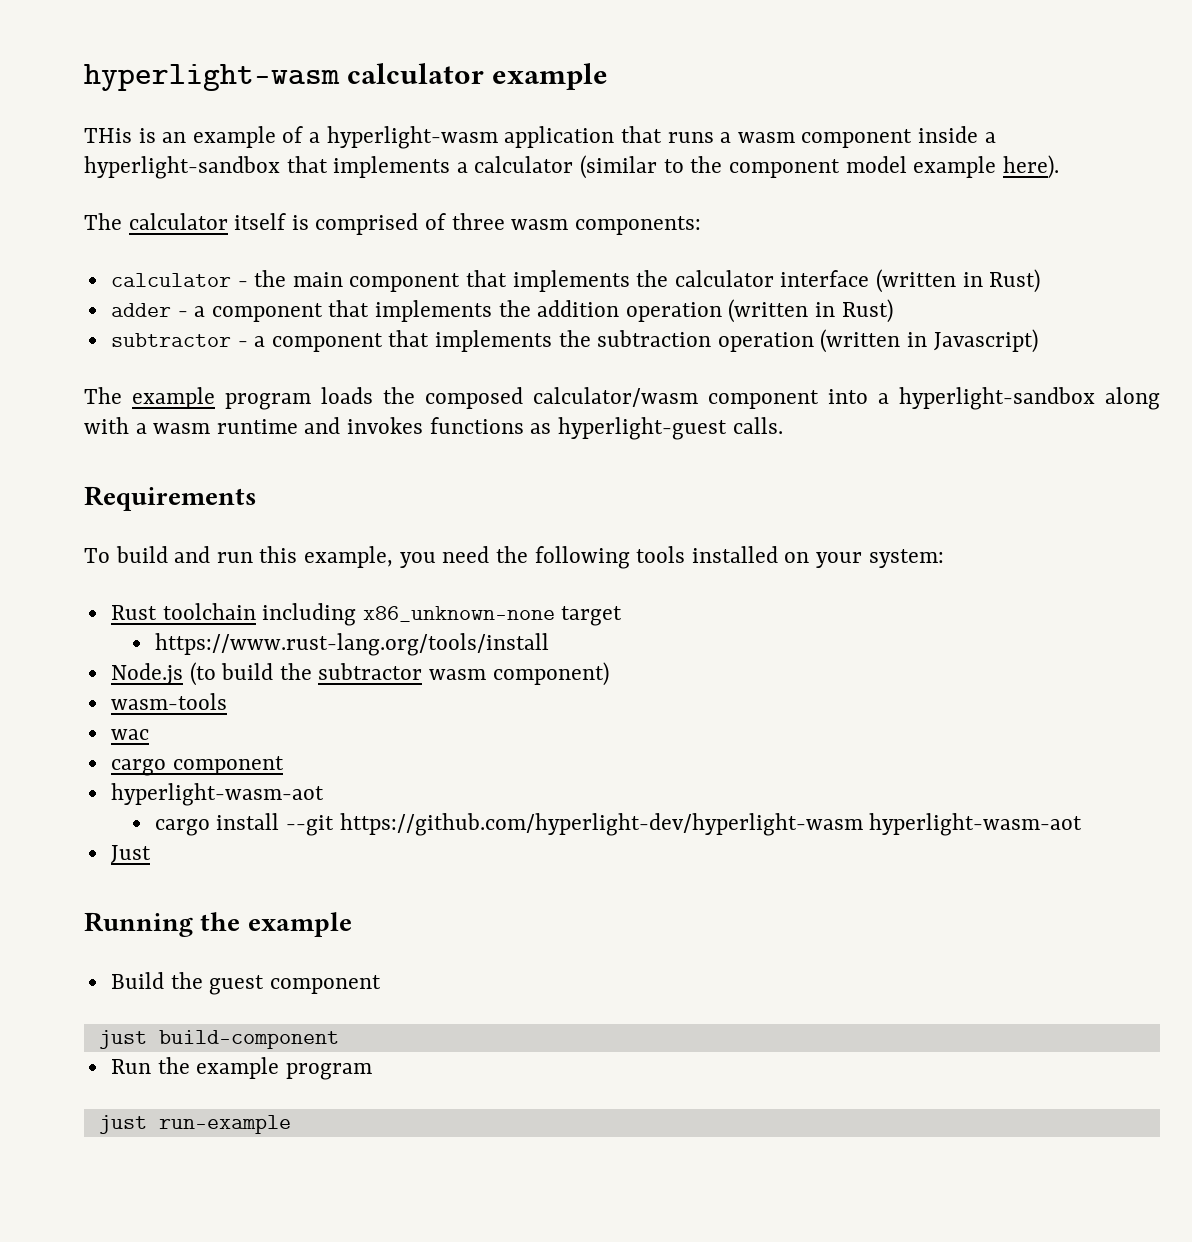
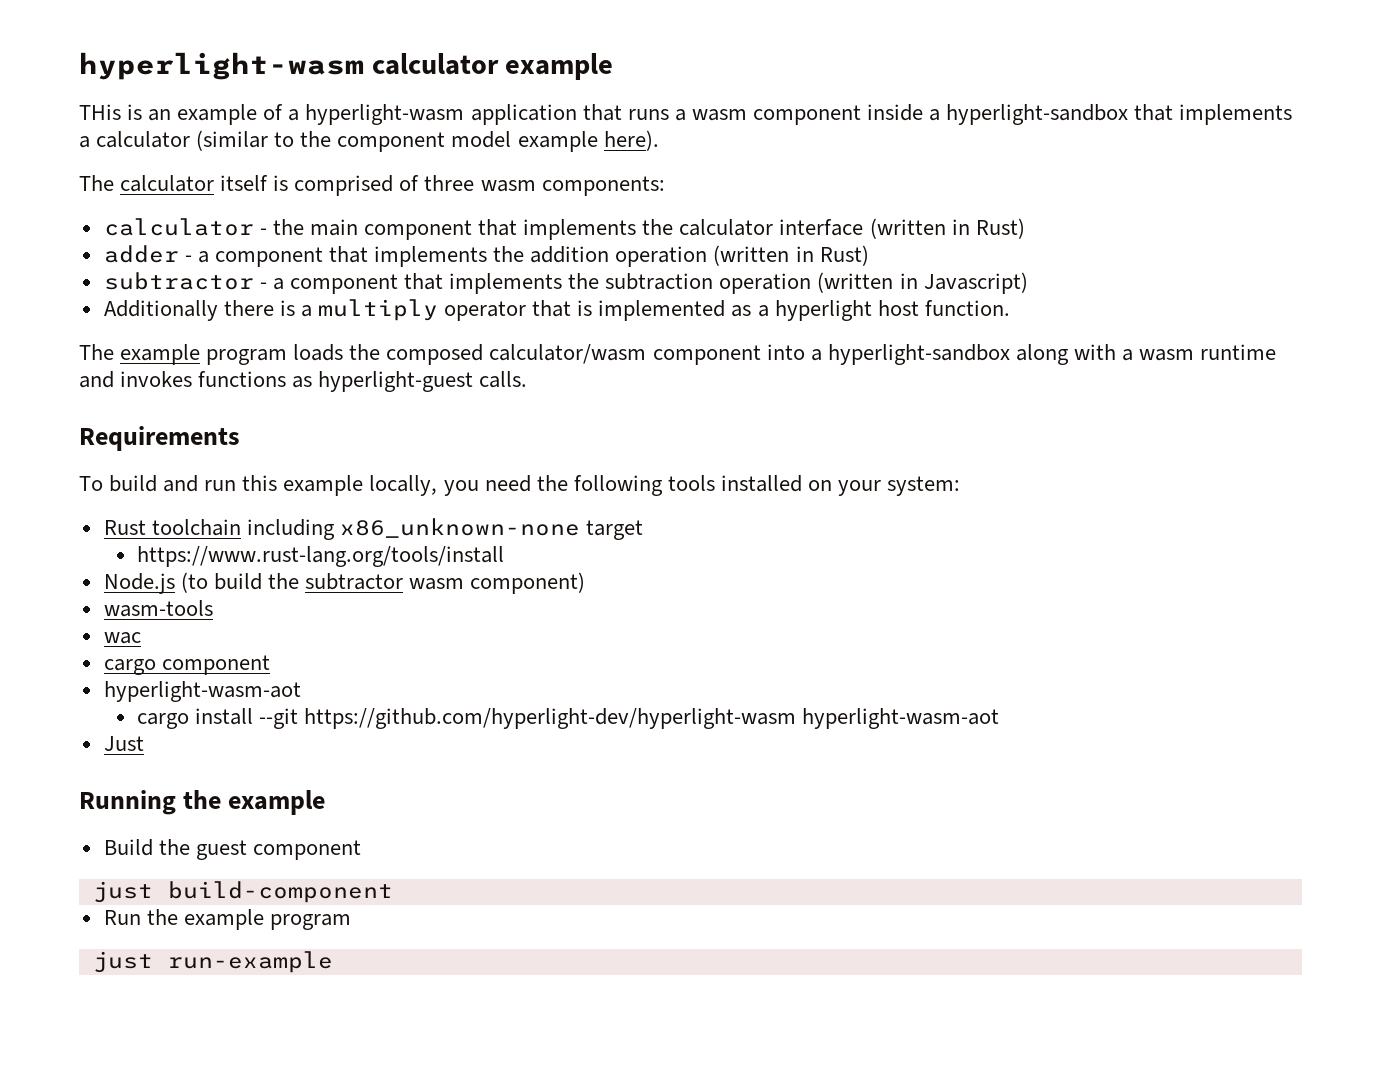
+ Additionally there is a multiply operator that is implemented as a hyperlight host function.
- To build and run this example, you need the following tools installed on your system:
+ To build and run this example locally, you need the following tools installed on your system:

